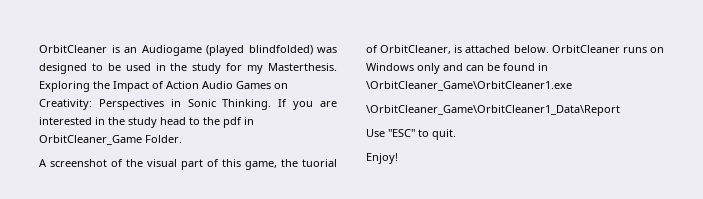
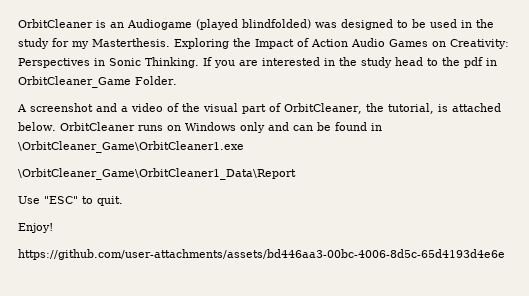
- A screenshot of the visual part of this game, the tuorial of OrbitCleaner, is attached below.
+ A screenshot and a video of the visual part of OrbitCleaner, the tutorial, is attached below.
+ https://github.com/user-attachments/assets/bd446aa3-00bc-4006-8d5c-65d4193d4e6e

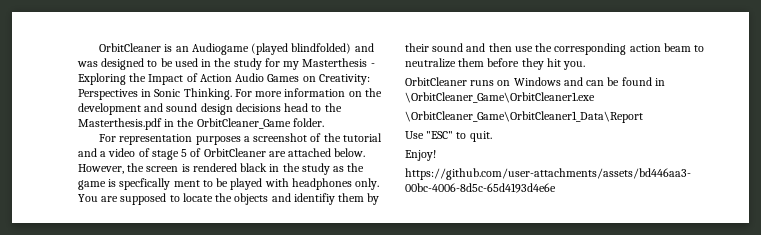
- OrbitCleaner is an Audiogame (played blindfolded) was designed to be used in the study for my Masterthesis. Exploring the Impact of Action Audio Games on Creativity: Perspectives in Sonic Thinking.
+ OrbitCleaner is an Audiogame (played blindfolded) and was designed to be used in the study for my Masterthesis - Exploring the Impact of Action Audio Games on Creativity: Perspectives in Sonic Thinking.
- If you are interested in the study head to the pdf in OrbitCleaner_Game Folder.
- A screenshot and a video of the visual part of OrbitCleaner, the tutorial, is attached below. OrbitCleaner runs on Windows only and can be found in \OrbitCleaner_Game\OrbitCleaner1.exe
+ For more information on the development and sound design decisions head to the Masterthesis.pdf in the OrbitCleaner_Game folder.
+ For representation purposes a screenshot of the tutorial and a video of stage 5 of OrbitCleaner are attached below. However, the screen is rendered black in the study as the game is specfically ment to be played with headphones only. You are supposed to locate the objects and identifiy them by their sound and then use the corresponding action beam to neutralize them before they hit you.
+ OrbitCleaner runs on Windows and can be found in \OrbitCleaner_Game\OrbitCleaner1.exe

